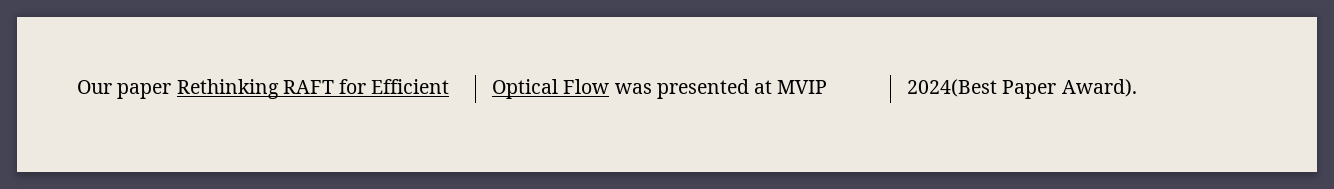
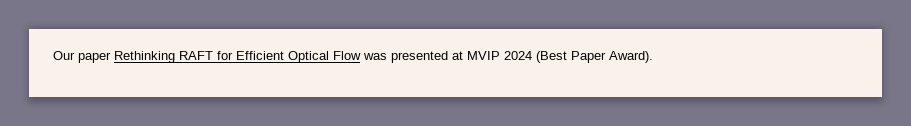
- Our paper Rethinking RAFT for Efficient Optical Flow was presented at MVIP 2024(Best Paper Award).
+ Our paper Rethinking RAFT for Efficient Optical Flow was presented at MVIP 2024 (Best Paper Award).

